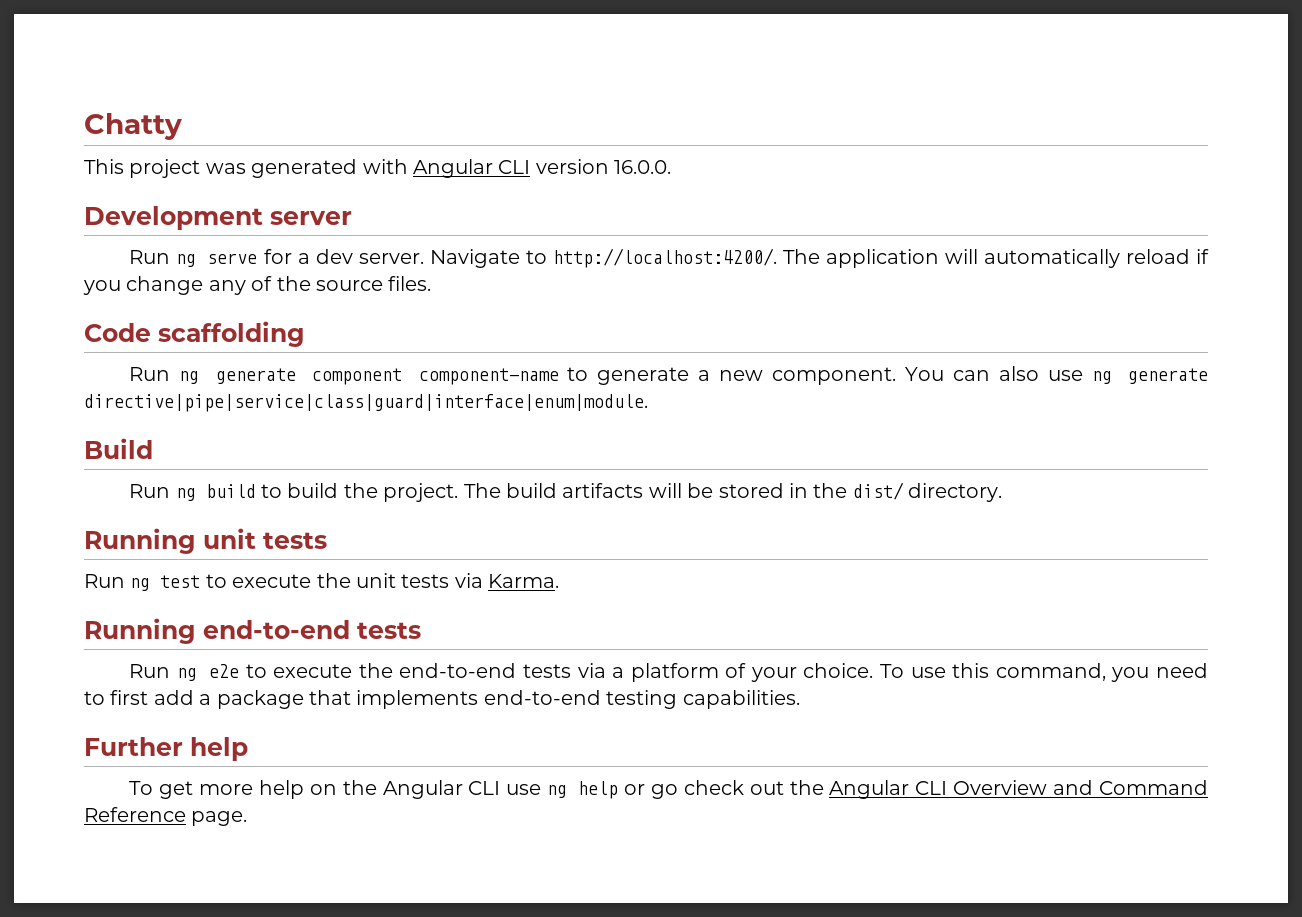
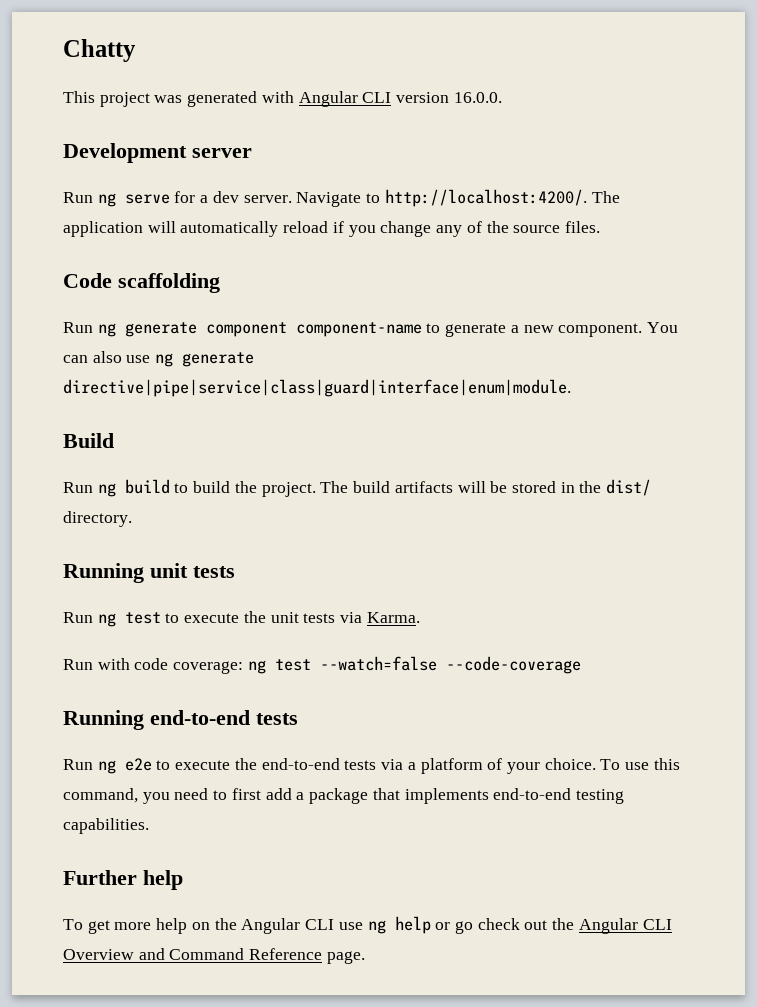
+ Run with code coverage: ng test --watch=false --code-coverage

